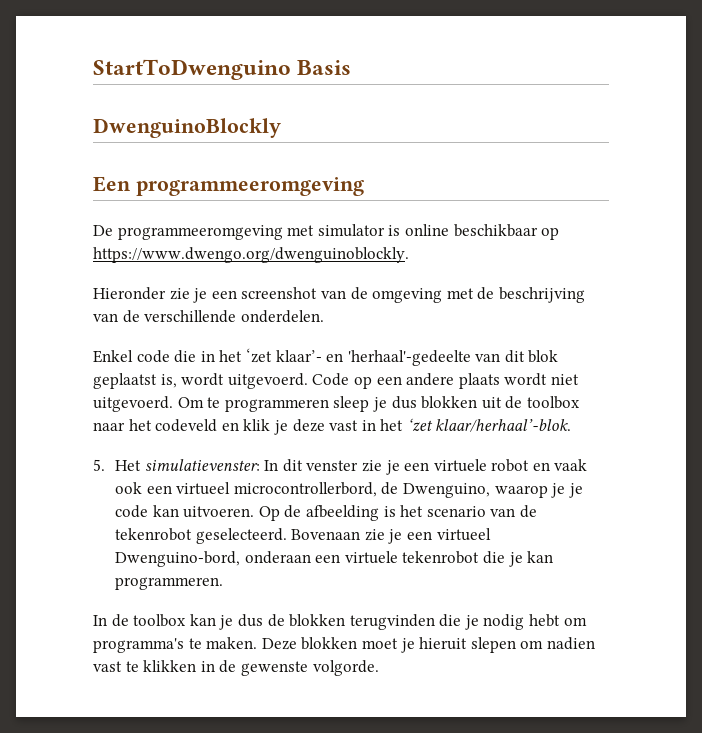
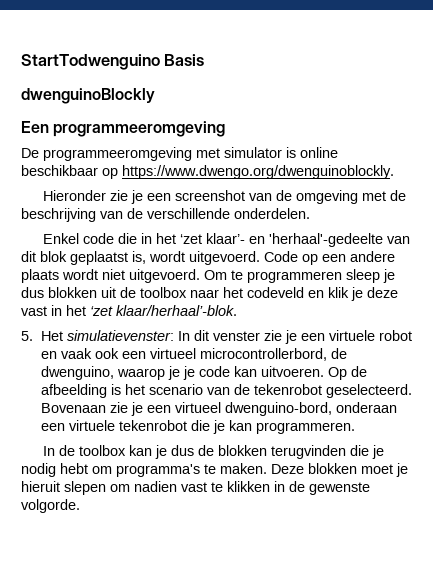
- StartToDwenguino Basis
+ StartTodwenguino Basis
- DwenguinoBlockly
+ dwenguinoBlockly
- 5. Het simulatievenster: In dit venster zie je een virtuele robot en vaak ook een virtueel microcontrollerbord, de Dwenguino, waarop je je code kan uitvoeren.
+ 5. Het simulatievenster: In dit venster zie je een virtuele robot en vaak ook een virtueel microcontrollerbord, de dwenguino, waarop je je code kan uitvoeren.
- Bovenaan zie je een virtueel Dwenguino-bord, onderaan een virtuele tekenrobot die je kan programmeren.
+ Bovenaan zie je een virtueel dwenguino-bord, onderaan een virtuele tekenrobot die je kan programmeren.

